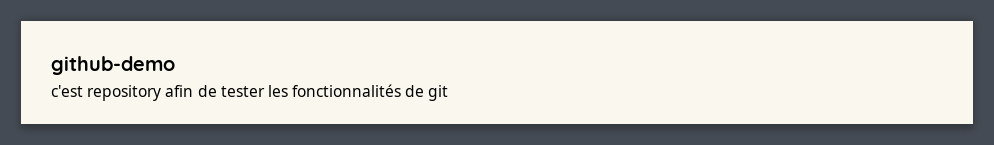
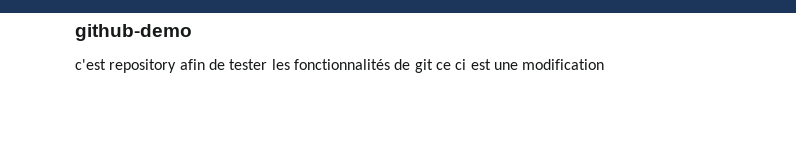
- c'est repository afin de tester les fonctionnalités de git
+ c'est repository afin de tester les fonctionnalités de git ce ci est une modification

